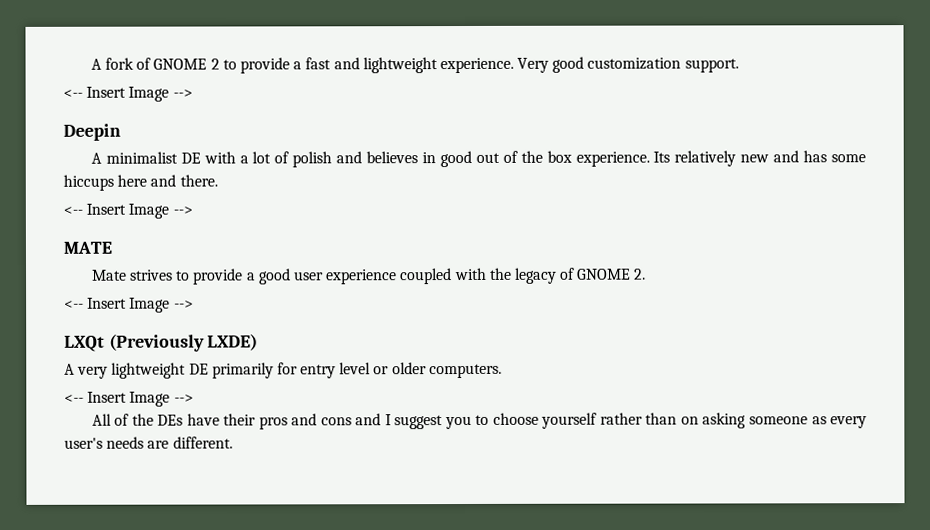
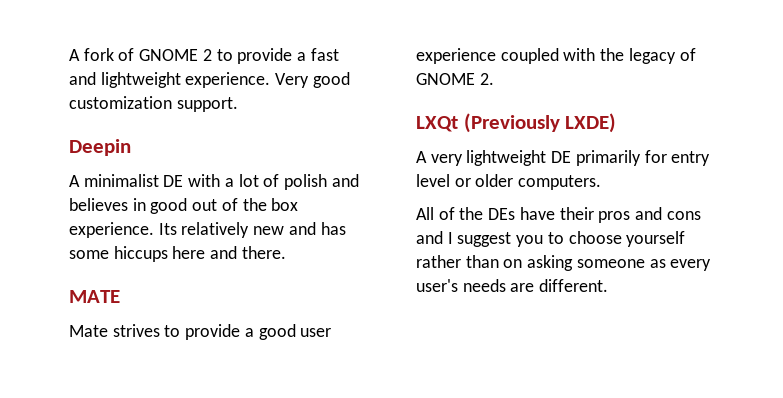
  Very good customization support.
- <-- Insert Image -->
  Its relatively new and has some hiccups here and there.
- <-- Insert Image -->
  Mate strives to provide a good user experience coupled with the legacy of GNOME 2.
- <-- Insert Image -->
  A very lightweight DE primarily for entry level or older computers.
- <-- Insert Image -->

